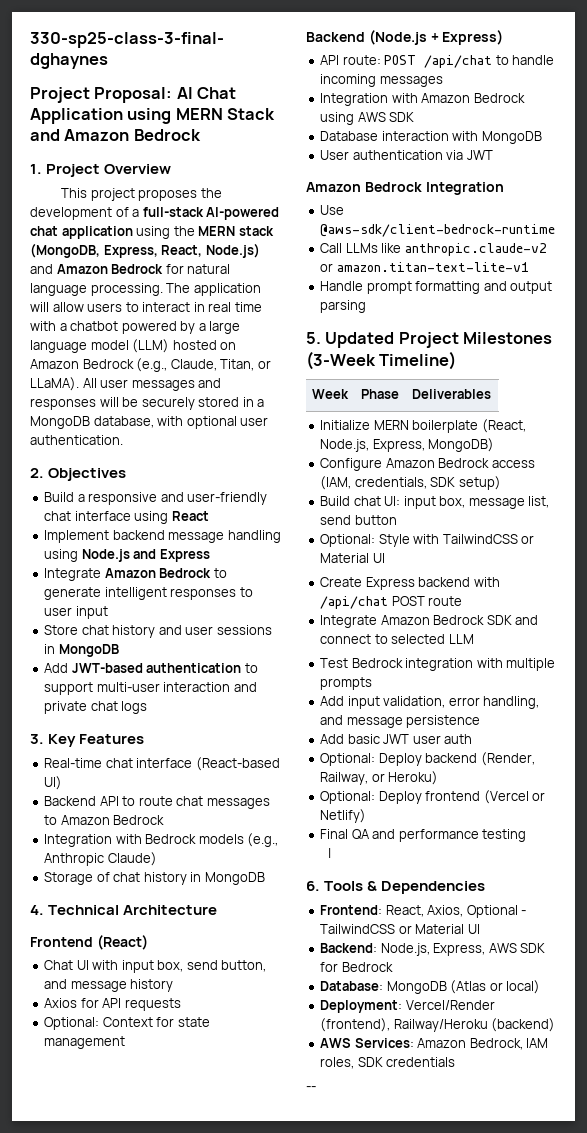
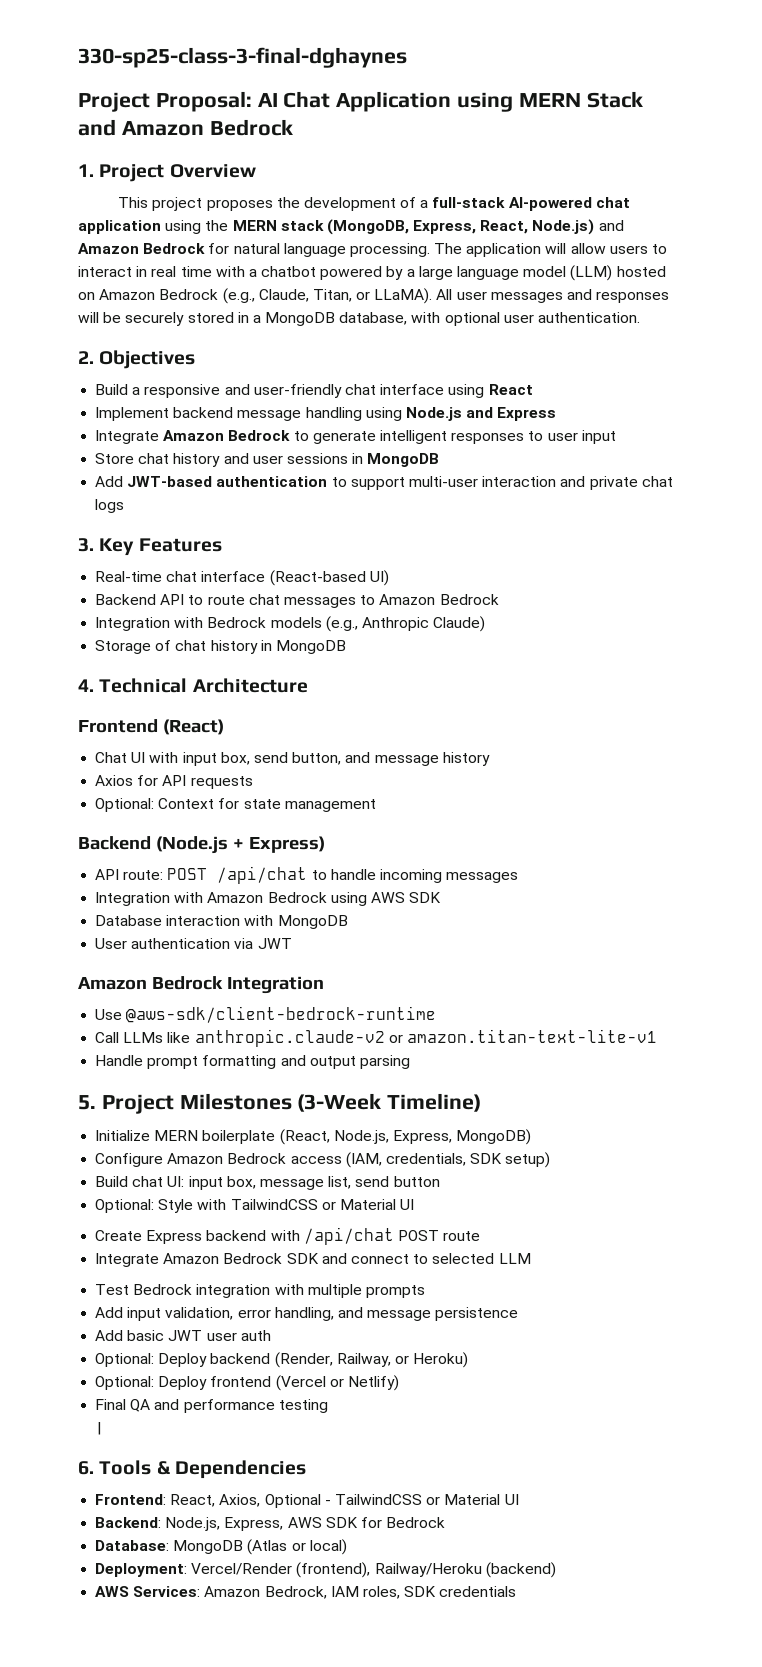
- 5. Updated Project Milestones (3-Week Timeline)
+ 5. Project Milestones (3-Week Timeline)
- Week | Phase | Deliverables
- --

